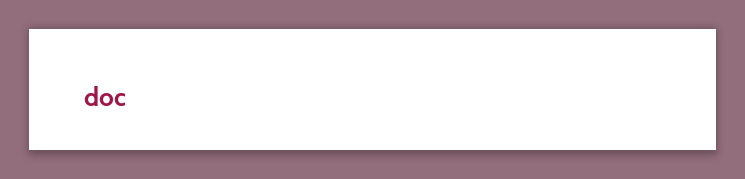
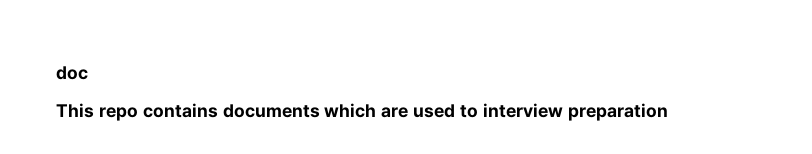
+ This repo contains documents which are used to interview preparation

